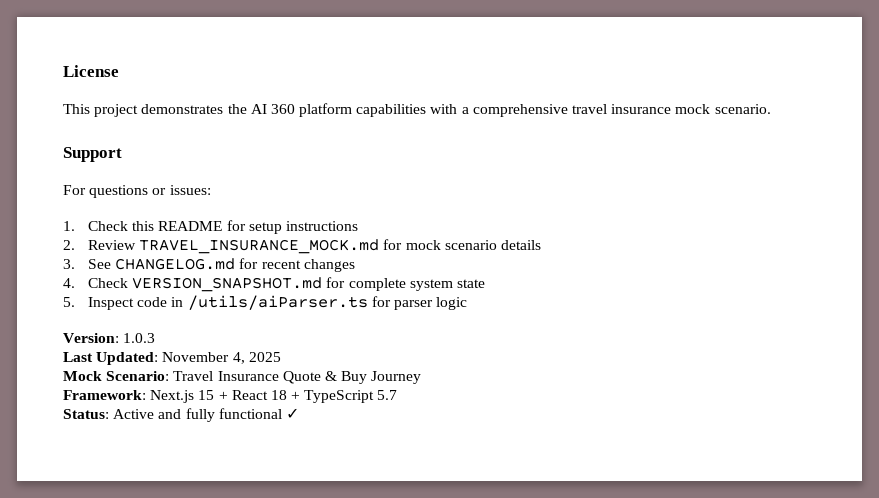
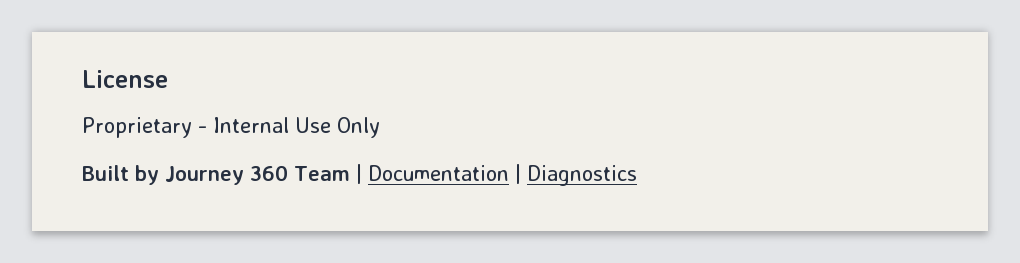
- This project demonstrates the AI 360 platform capabilities with a comprehensive travel insurance mock scenario.
- Support
- For questions or issues:
- 1. Check this README for setup instructions
- 2. Review TRAVEL_INSURANCE_MOCK.md for mock scenario details
- 3. See CHANGELOG.md for recent changes
- 4. Check VERSION_SNAPSHOT.md for complete system state
- 5. Inspect code in /utils/aiParser.ts for parser logic
- Version: 1.0.3
- Last Updated: November 4, 2025
- Mock Scenario: Travel Insurance Quote & Buy Journey
- Framework: Next.js 15 + React 18 + TypeScript 5.7
- Status: Active and fully functional ✓
+ Proprietary - Internal Use Only
+ Built by Journey 360 Team | Documentation | Diagnostics

